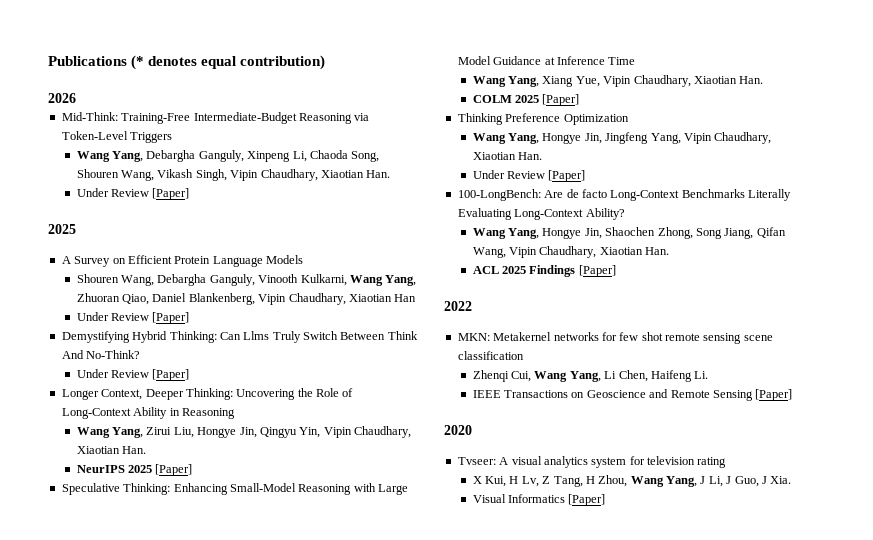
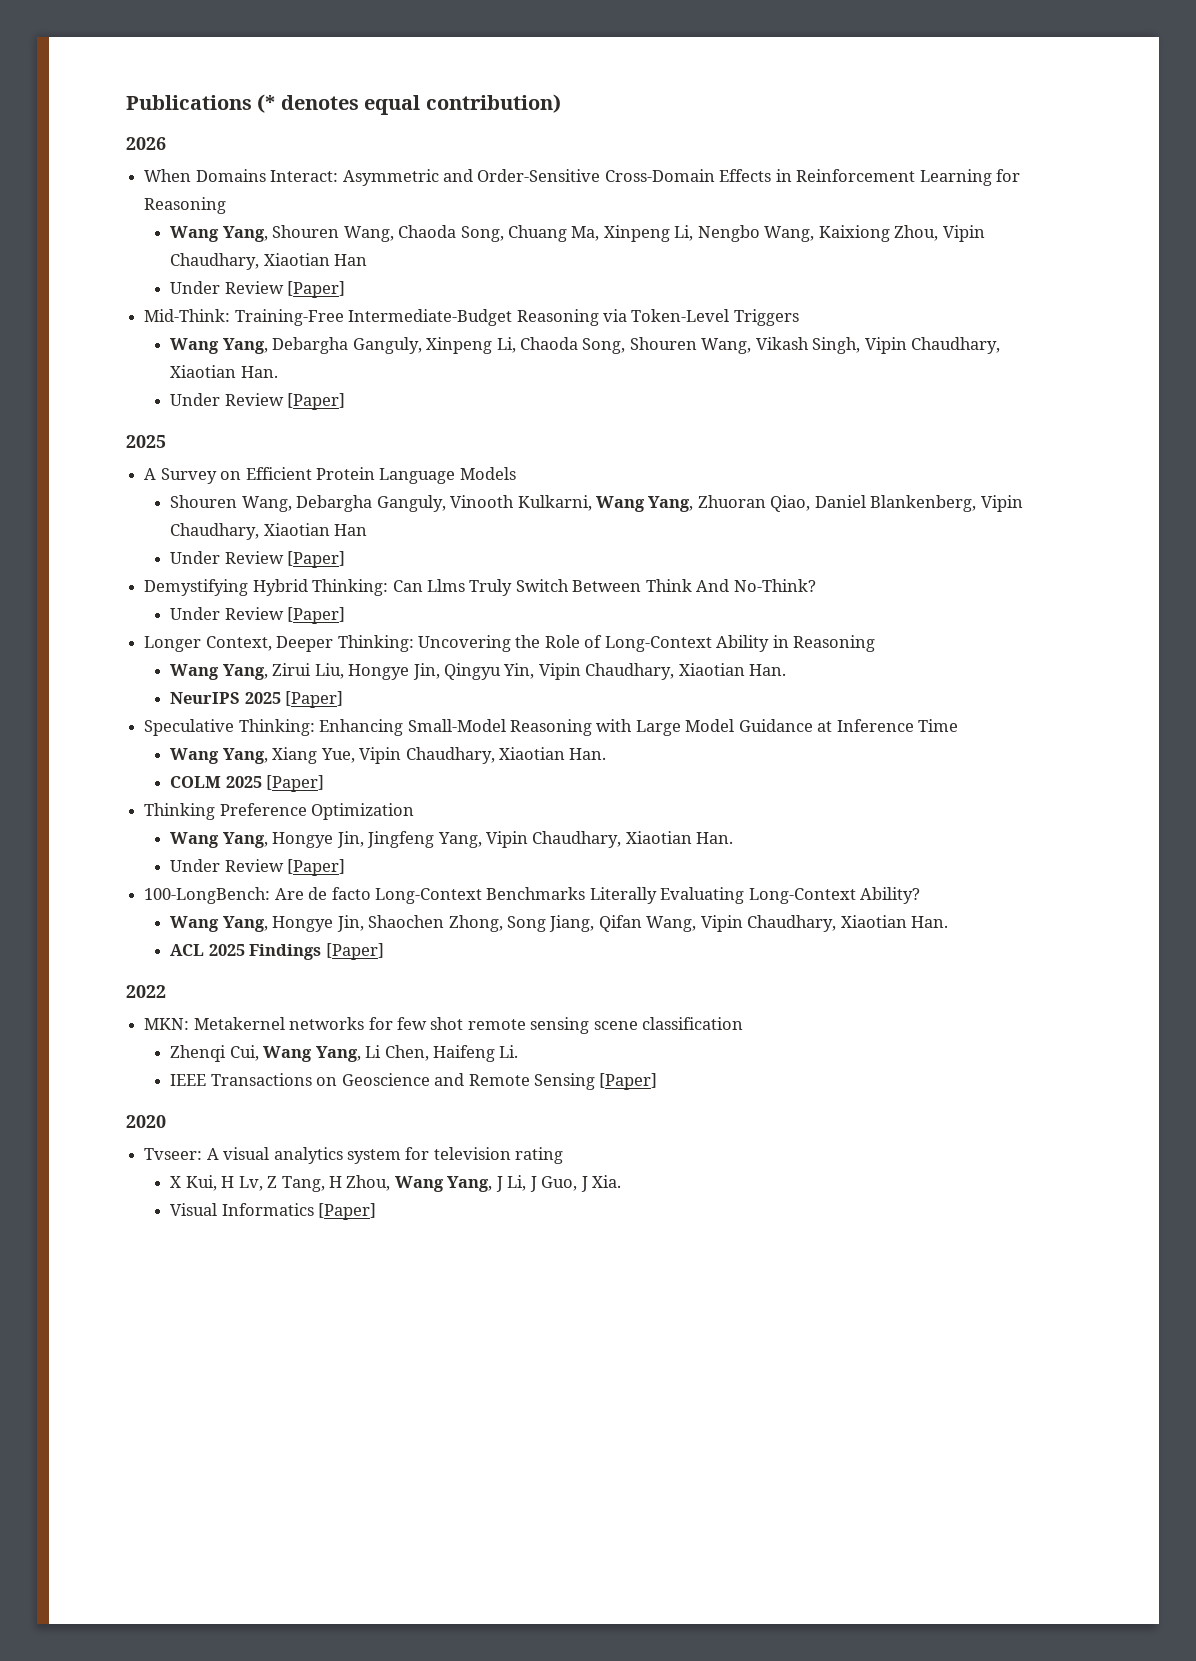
+ When Domains Interact: Asymmetric and Order-Sensitive Cross-Domain Effects in Reinforcement Learning for Reasoning
+ Wang Yang, Shouren Wang, Chaoda Song, Chuang Ma, Xinpeng Li, Nengbo Wang, Kaixiong Zhou, Vipin Chaudhary, Xiaotian Han
+ Under Review [Paper]

